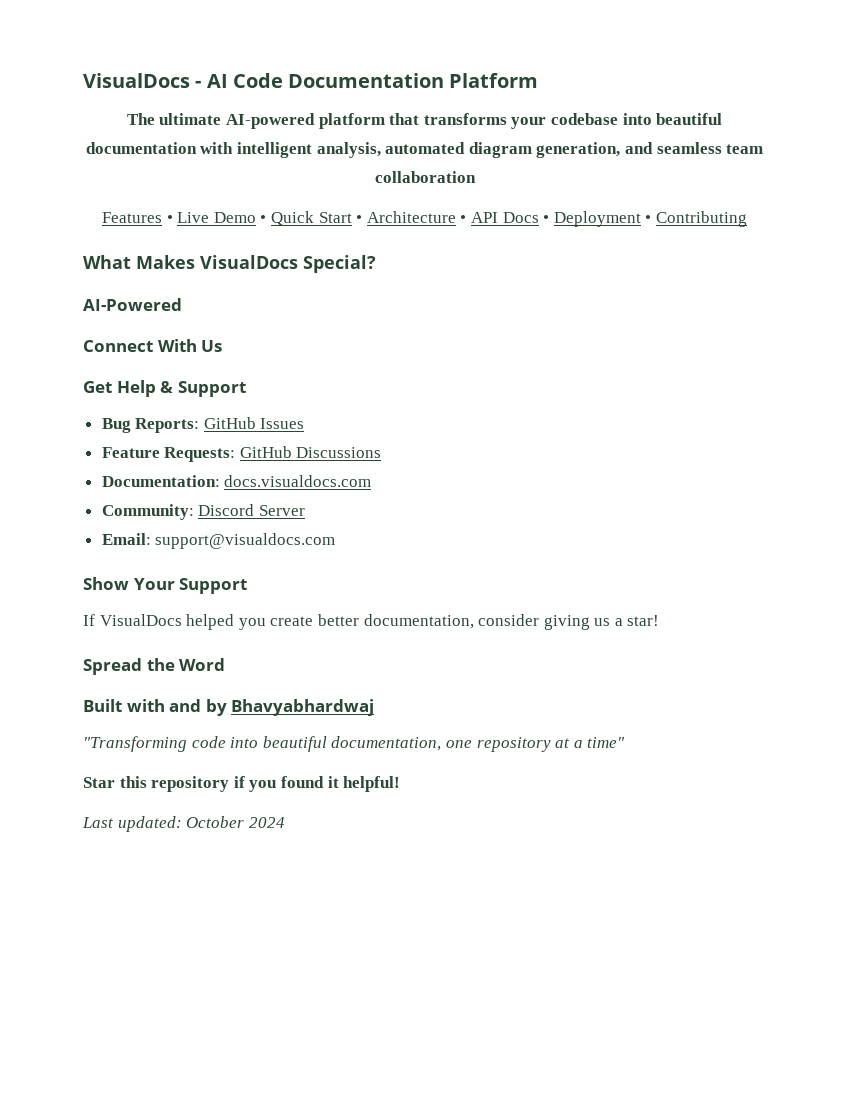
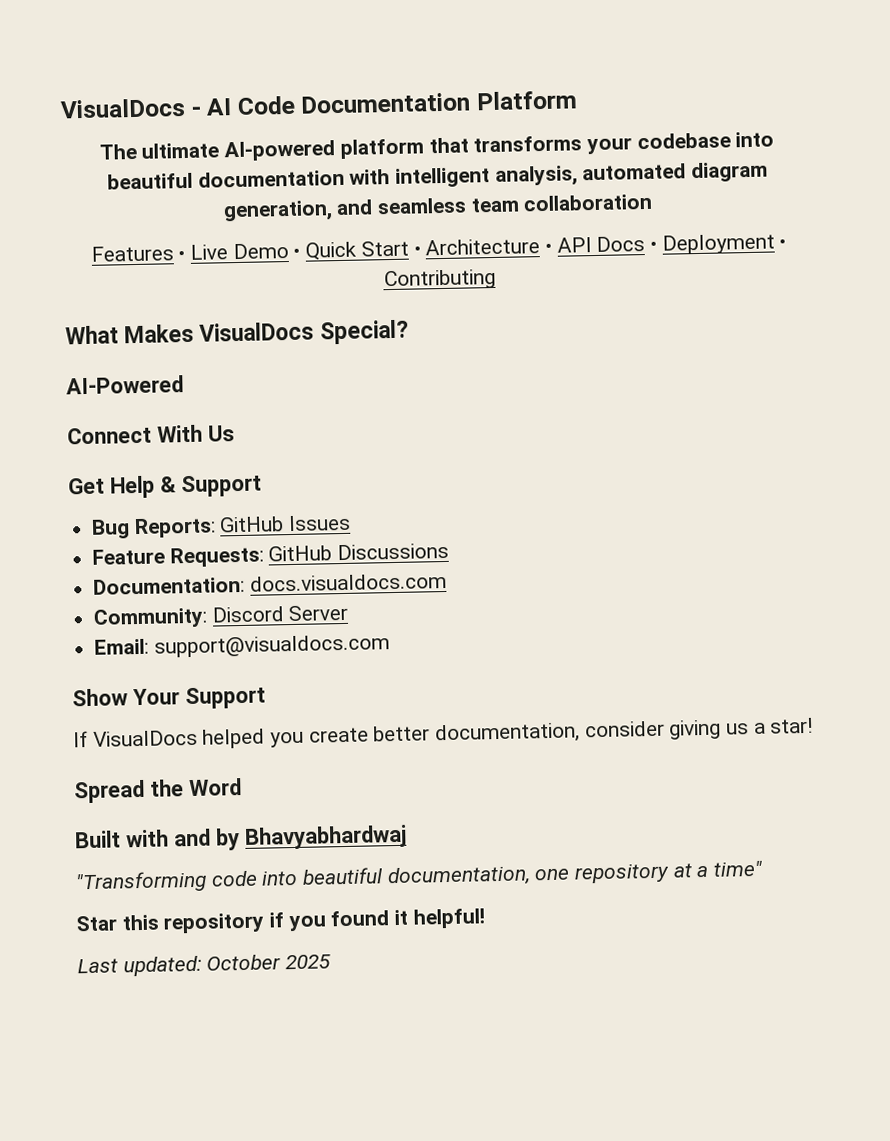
- Last updated: October 2024
+ Last updated: October 2025

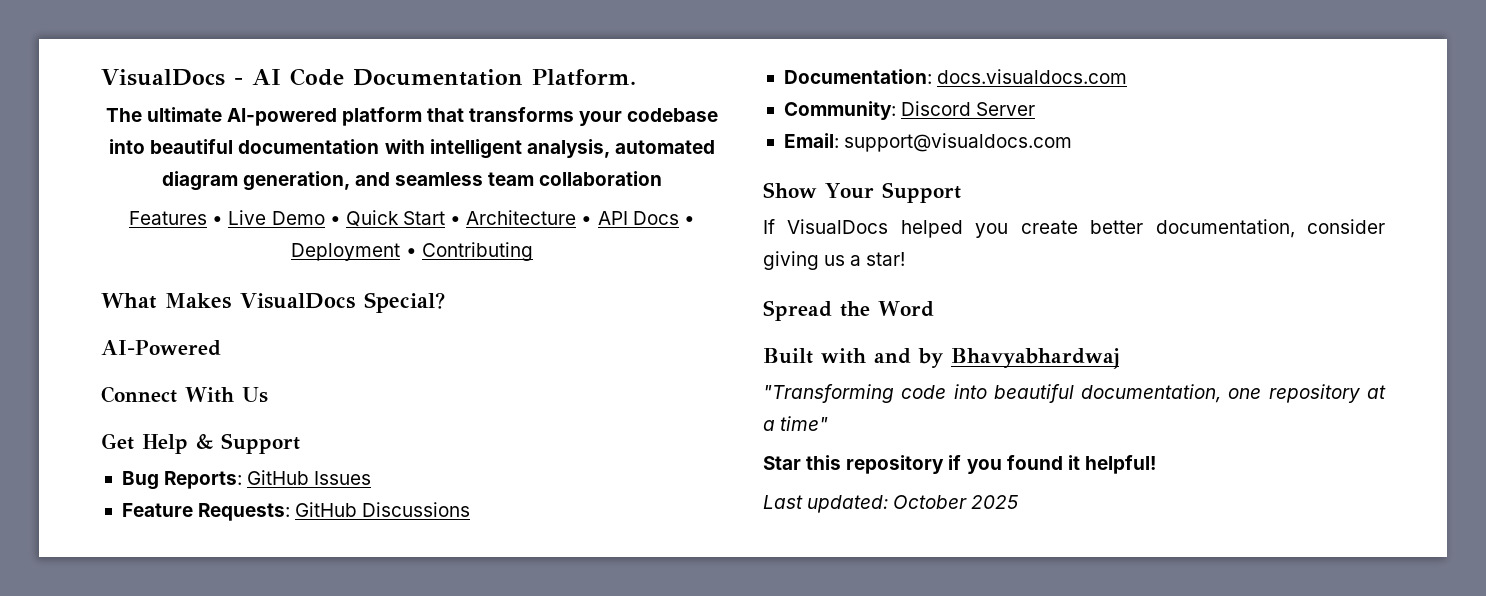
- VisualDocs - AI Code Documentation Platform
+ VisualDocs - AI Code Documentation Platform.

